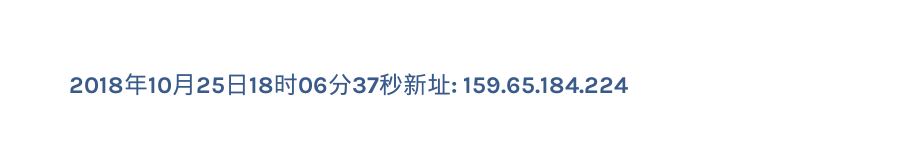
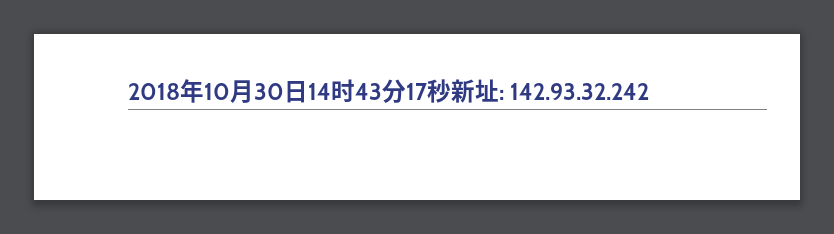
- 2018年10月25日18时06分37秒新址: 159.65.184.224
+ 2018年10月30日14时43分17秒新址: 142.93.32.242

